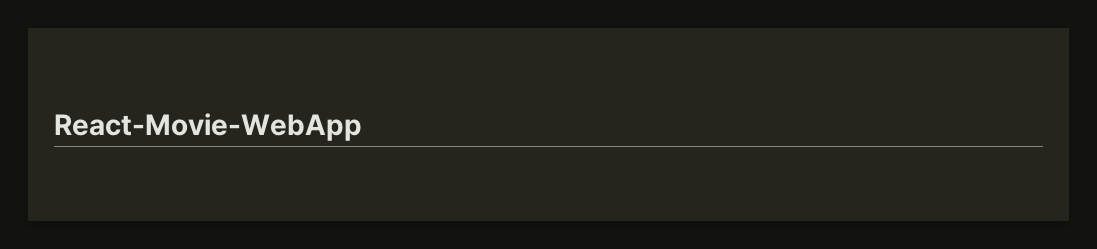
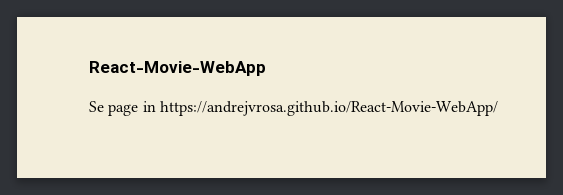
+ Se page in https://andrejvrosa.github.io/React-Movie-WebApp/

